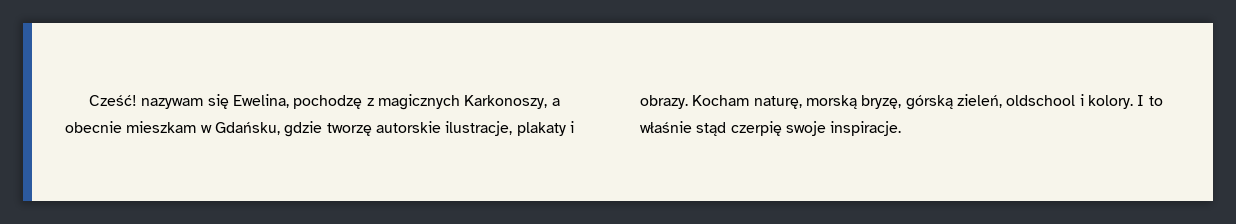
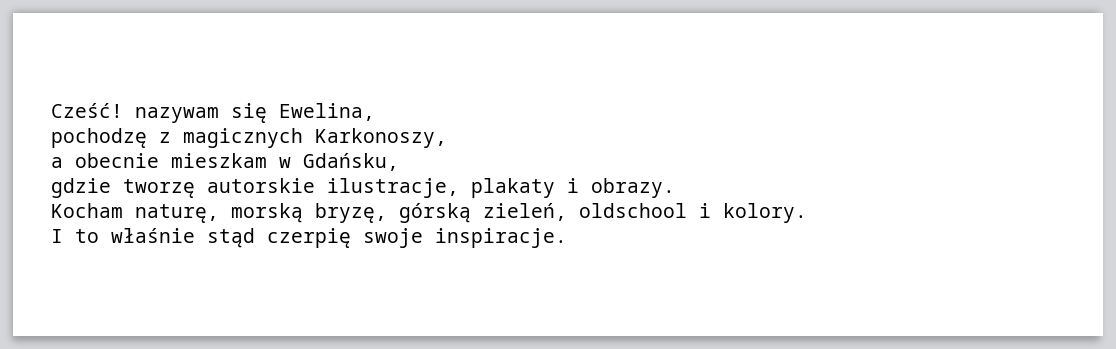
- Cześć! nazywam się Ewelina, pochodzę z magicznych Karkonoszy, a obecnie mieszkam w Gdańsku, gdzie tworzę autorskie ilustracje, plakaty i obrazy. Kocham naturę, morską bryzę, górską zieleń, oldschool i kolory. I to właśnie stąd czerpię swoje inspiracje.
+ Cześć! nazywam się Ewelina,
+ pochodzę z magicznych Karkonoszy,
+ a obecnie mieszkam w Gdańsku,
+ gdzie tworzę autorskie ilustracje, plakaty i obrazy.
+ Kocham naturę, morską bryzę, górską zieleń, oldschool i kolory.
+ I to właśnie stąd czerpię swoje inspiracje.

